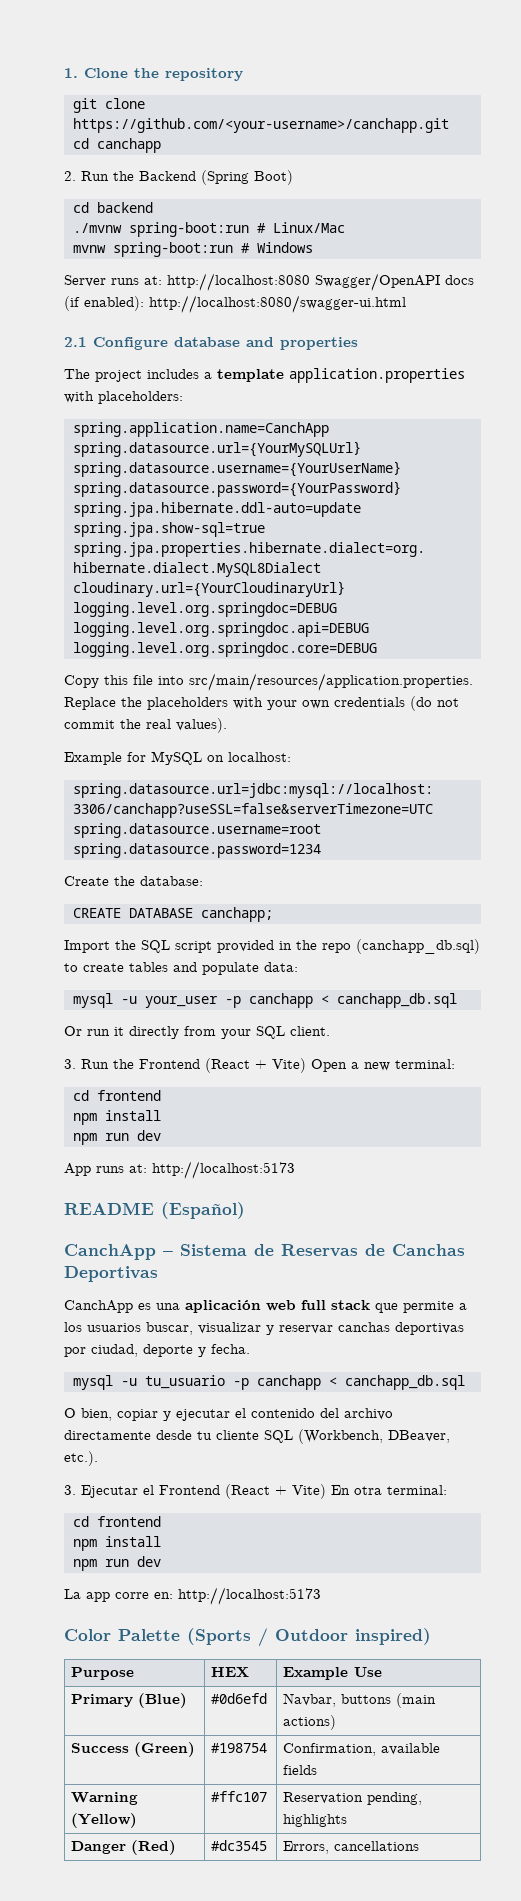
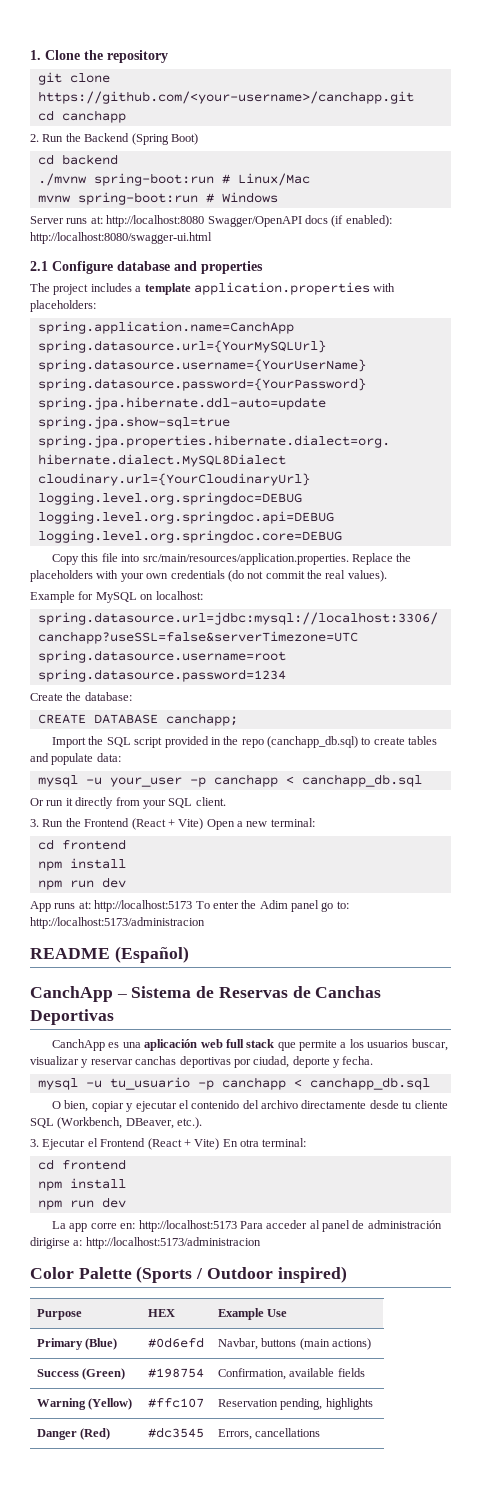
- App runs at: http://localhost:5173
+ App runs at: http://localhost:5173 To enter the Adim panel go to: http://localhost:5173/administracion
- La app corre en: http://localhost:5173
+ La app corre en: http://localhost:5173 Para acceder al panel de administración dirigirse a: http://localhost:5173/administracion

